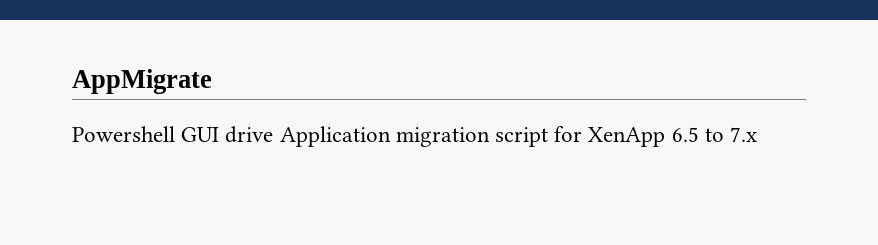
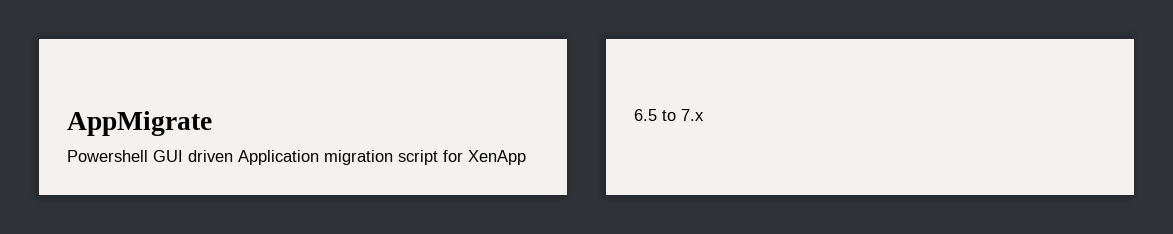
- Powershell GUI drive Application migration script for XenApp 6.5 to 7.x
+ Powershell GUI driven Application migration script for XenApp 6.5 to 7.x

